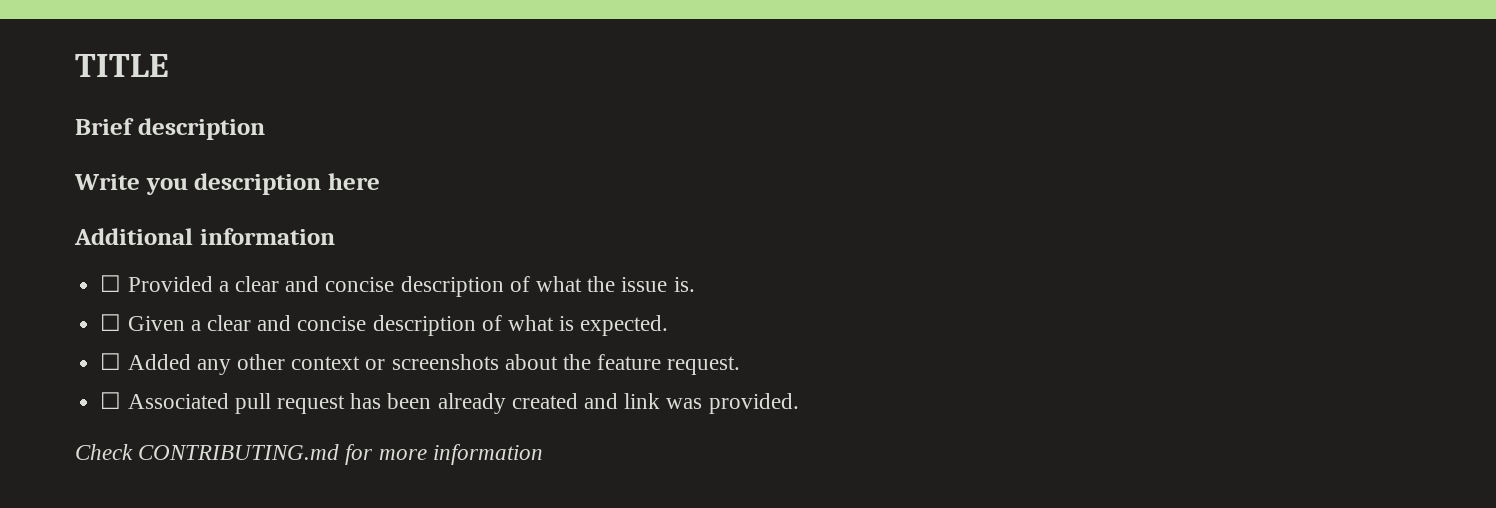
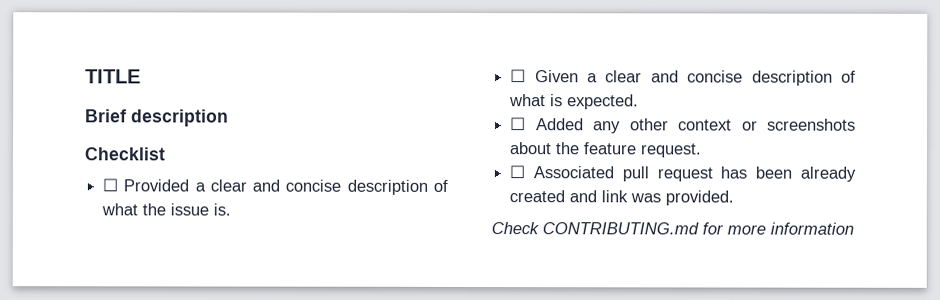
- Write you description here
- Additional information
+ Checklist

